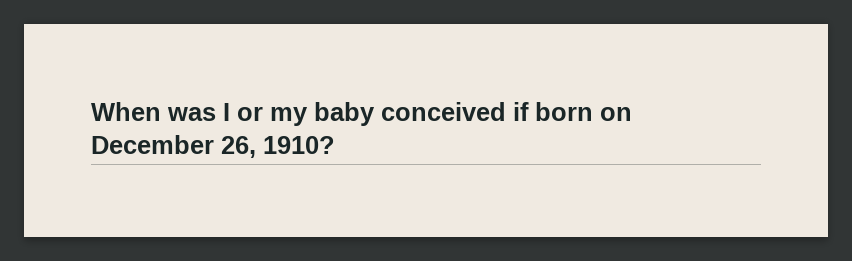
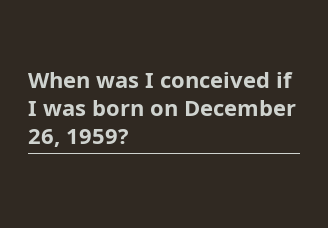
- When was I or my baby conceived if born on December 26, 1910?
+ When was I conceived if I was born on December 26, 1959?

